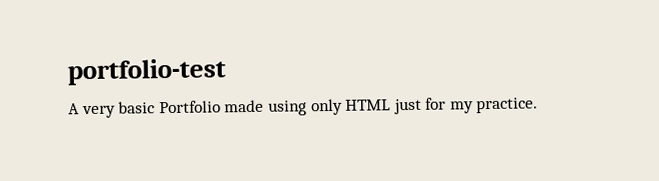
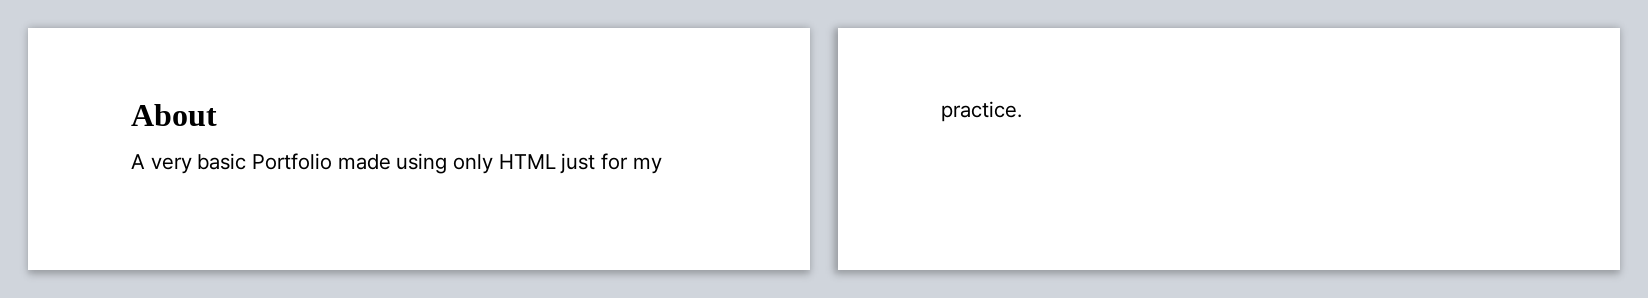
- portfolio-test
+ About

